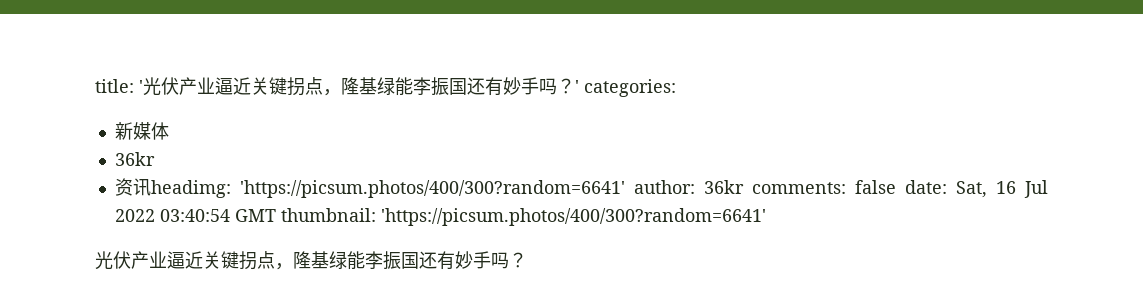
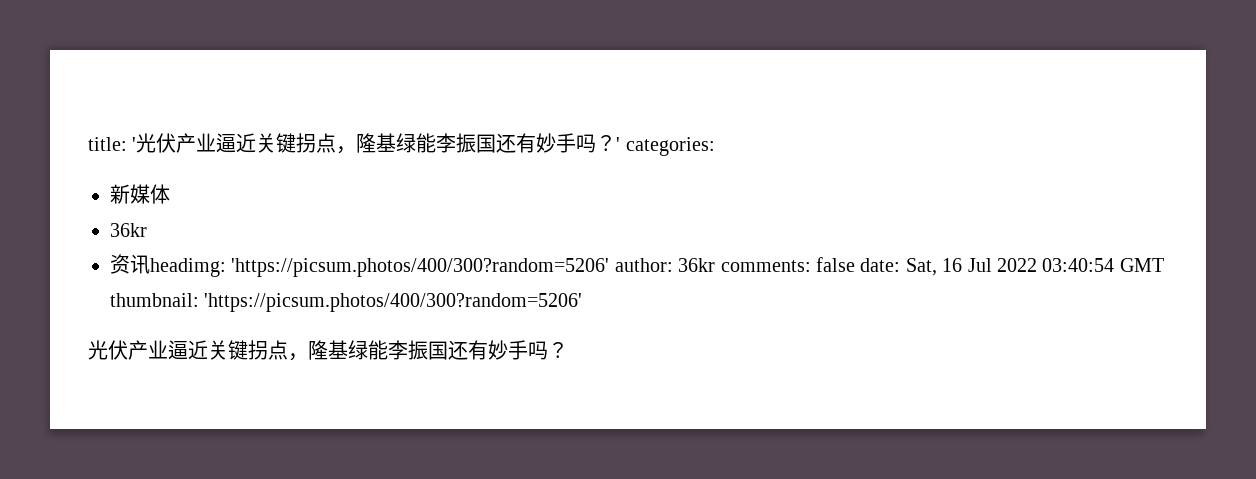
- 资讯headimg: 'https://picsum.photos/400/300?random=6641' author: 36kr comments: false date: Sat, 16 Jul 2022 03:40:54 GMT thumbnail: 'https://picsum.photos/400/300?random=6641'
+ 资讯headimg: 'https://picsum.photos/400/300?random=5206' author: 36kr comments: false date: Sat, 16 Jul 2022 03:40:54 GMT thumbnail: 'https://picsum.photos/400/300?random=5206'

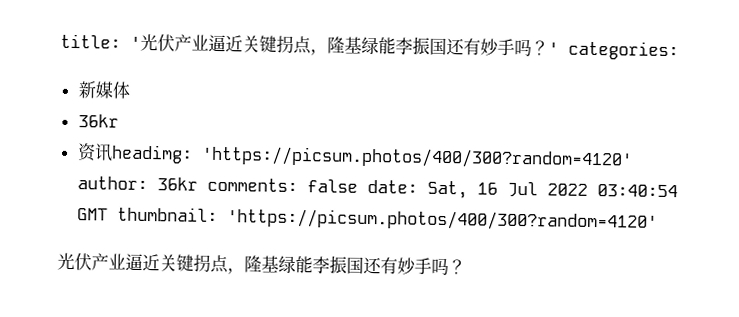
- 资讯headimg: 'https://picsum.photos/400/300?random=5206' author: 36kr comments: false date: Sat, 16 Jul 2022 03:40:54 GMT thumbnail: 'https://picsum.photos/400/300?random=5206'
+ 资讯headimg: 'https://picsum.photos/400/300?random=4120' author: 36kr comments: false date: Sat, 16 Jul 2022 03:40:54 GMT thumbnail: 'https://picsum.photos/400/300?random=4120'

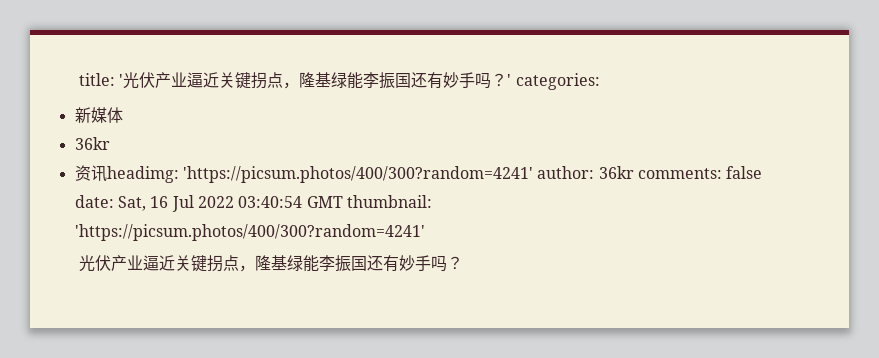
- 资讯headimg: 'https://picsum.photos/400/300?random=4120' author: 36kr comments: false date: Sat, 16 Jul 2022 03:40:54 GMT thumbnail: 'https://picsum.photos/400/300?random=4120'
+ 资讯headimg: 'https://picsum.photos/400/300?random=4241' author: 36kr comments: false date: Sat, 16 Jul 2022 03:40:54 GMT thumbnail: 'https://picsum.photos/400/300?random=4241'

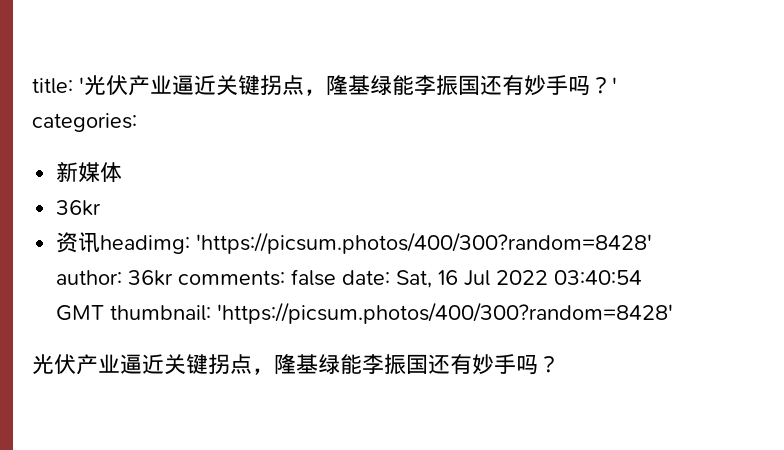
- 资讯headimg: 'https://picsum.photos/400/300?random=4241' author: 36kr comments: false date: Sat, 16 Jul 2022 03:40:54 GMT thumbnail: 'https://picsum.photos/400/300?random=4241'
+ 资讯headimg: 'https://picsum.photos/400/300?random=8428' author: 36kr comments: false date: Sat, 16 Jul 2022 03:40:54 GMT thumbnail: 'https://picsum.photos/400/300?random=8428'

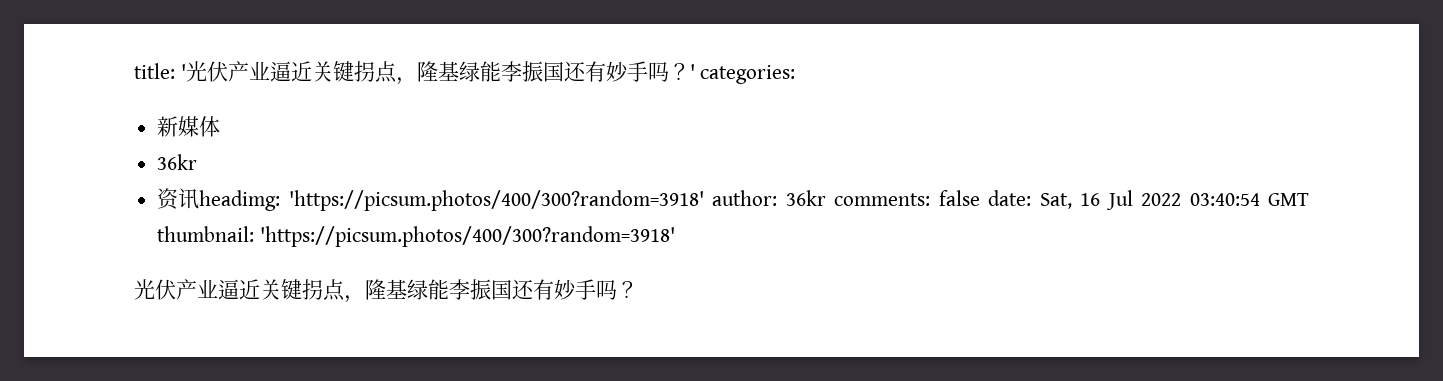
- 资讯headimg: 'https://picsum.photos/400/300?random=8428' author: 36kr comments: false date: Sat, 16 Jul 2022 03:40:54 GMT thumbnail: 'https://picsum.photos/400/300?random=8428'
+ 资讯headimg: 'https://picsum.photos/400/300?random=3918' author: 36kr comments: false date: Sat, 16 Jul 2022 03:40:54 GMT thumbnail: 'https://picsum.photos/400/300?random=3918'

